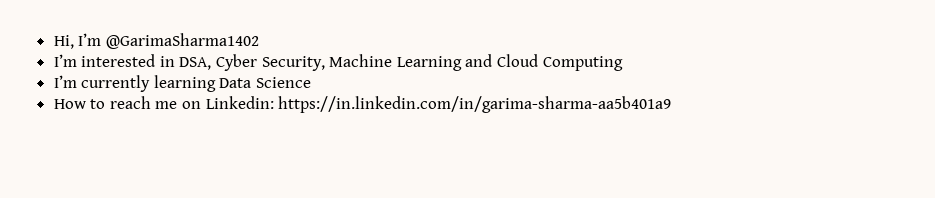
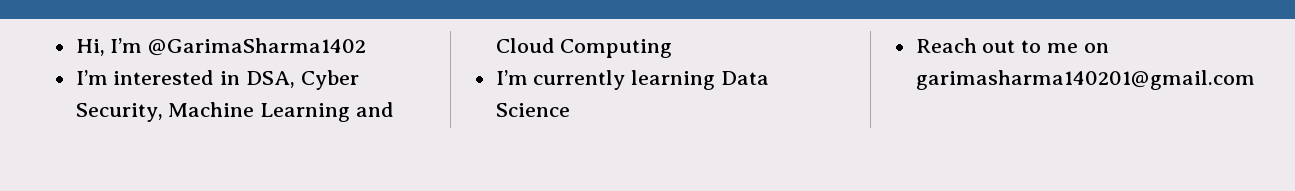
- How to reach me on Linkedin: https://in.linkedin.com/in/garima-sharma-aa5b401a9
+ Reach out to me on garimasharma140201@gmail.com

